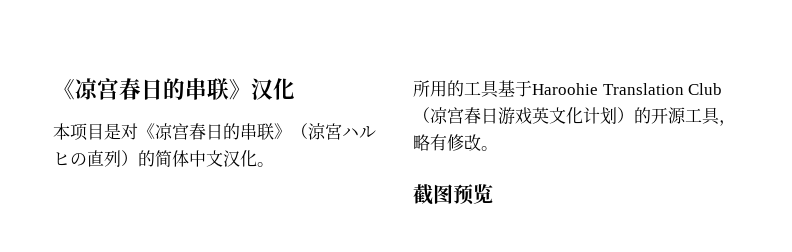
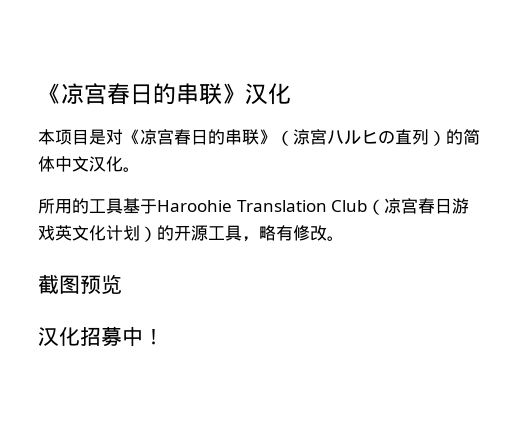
+ 汉化招募中！

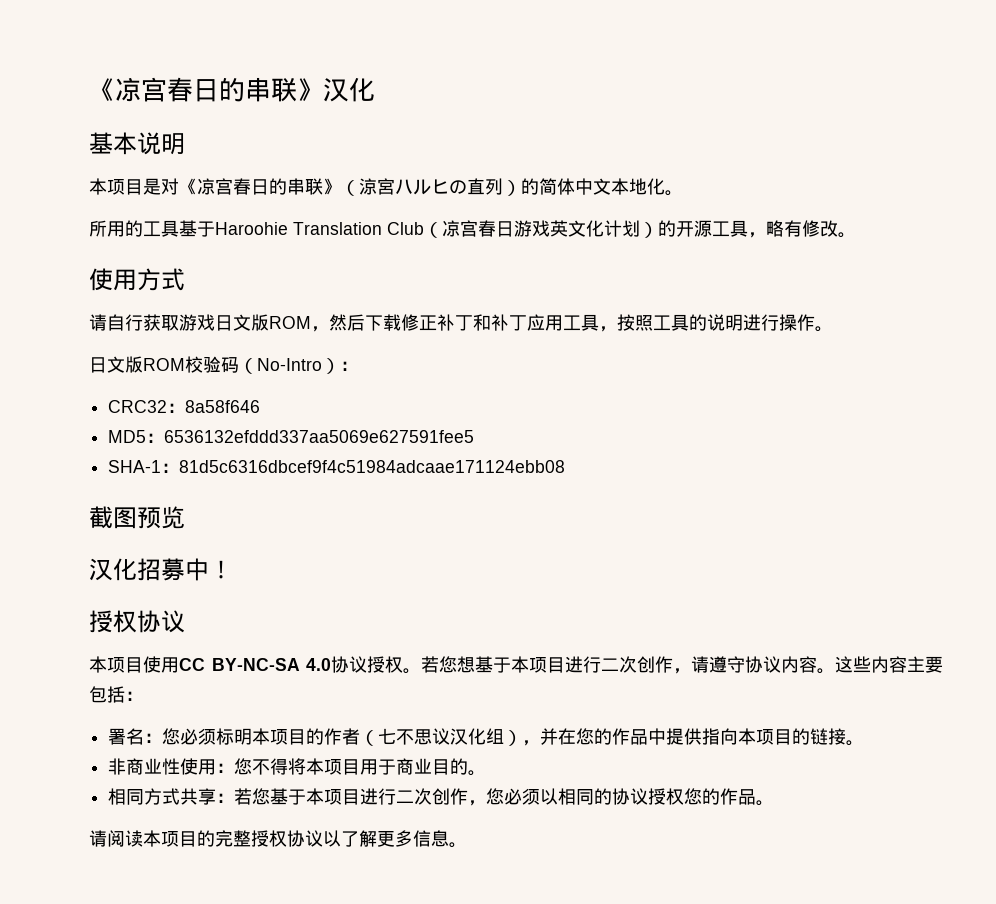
+ 基本说明
- 本项目是对《凉宫春日的串联》（涼宮ハルヒの直列）的简体中文汉化。
+ 本项目是对《凉宫春日的串联》（涼宮ハルヒの直列）的简体中文本地化。
+ 使用方式
+ 请自行获取游戏日文版ROM，然后下载修正补丁和补丁应用工具，按照工具的说明进行操作。
+ 日文版ROM校验码（No-Intro）：
+ CRC32：8a58f646
+ MD5：6536132efddd337aa5069e627591fee5
+ SHA-1：81d5c6316dbcef9f4c51984adcaae171124ebb08
  汉化招募中！
+ 授权协议
+ 本项目使用CC BY-NC-SA 4.0协议授权。若您想基于本项目进行二次创作，请遵守协议内容。这些内容主要包括：
+ 署名：您必须标明本项目的作者（七不思议汉化组），并在您的作品中提供指向本项目的链接。
+ 非商业性使用：您不得将本项目用于商业目的。
+ 相同方式共享：若您基于本项目进行二次创作，您必须以相同的协议授权您的作品。
+ 请阅读本项目的完整授权协议以了解更多信息。

